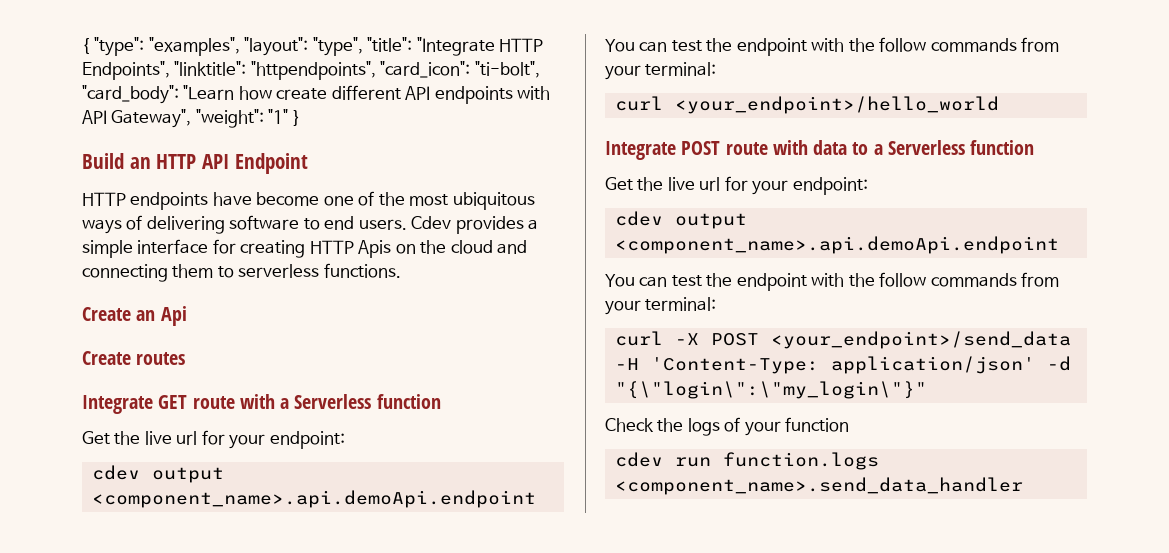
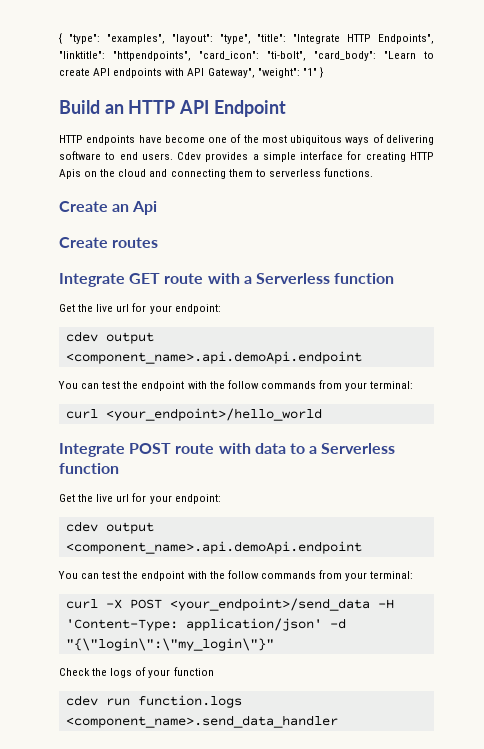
- { "type": "examples", "layout": "type", "title": "Integrate HTTP Endpoints", "linktitle": "httpendpoints", "card_icon": "ti-bolt", "card_body": "Learn how create different API endpoints with API Gateway", "weight": "1" }
+ { "type": "examples", "layout": "type", "title": "Integrate HTTP Endpoints", "linktitle": "httpendpoints", "card_icon": "ti-bolt", "card_body": "Learn to create API endpoints with API Gateway", "weight": "1" }

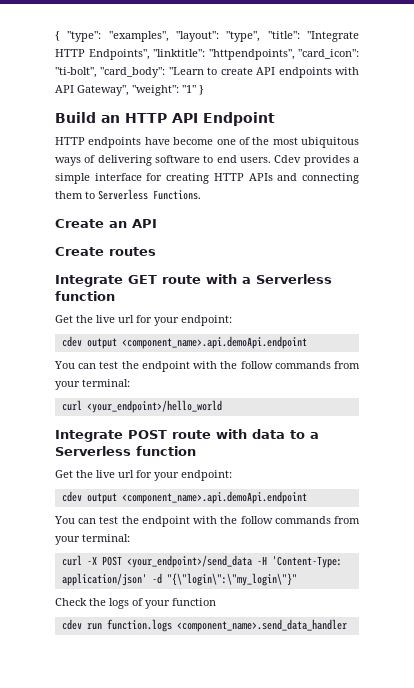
- Cdev provides a simple interface for creating HTTP Apis on the cloud and connecting them to serverless functions.
+ Cdev provides a simple interface for creating HTTP APIs and connecting them to Serverless Functions.
- Create an Api
+ Create an API

